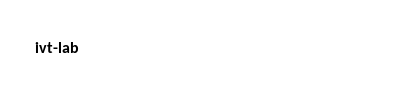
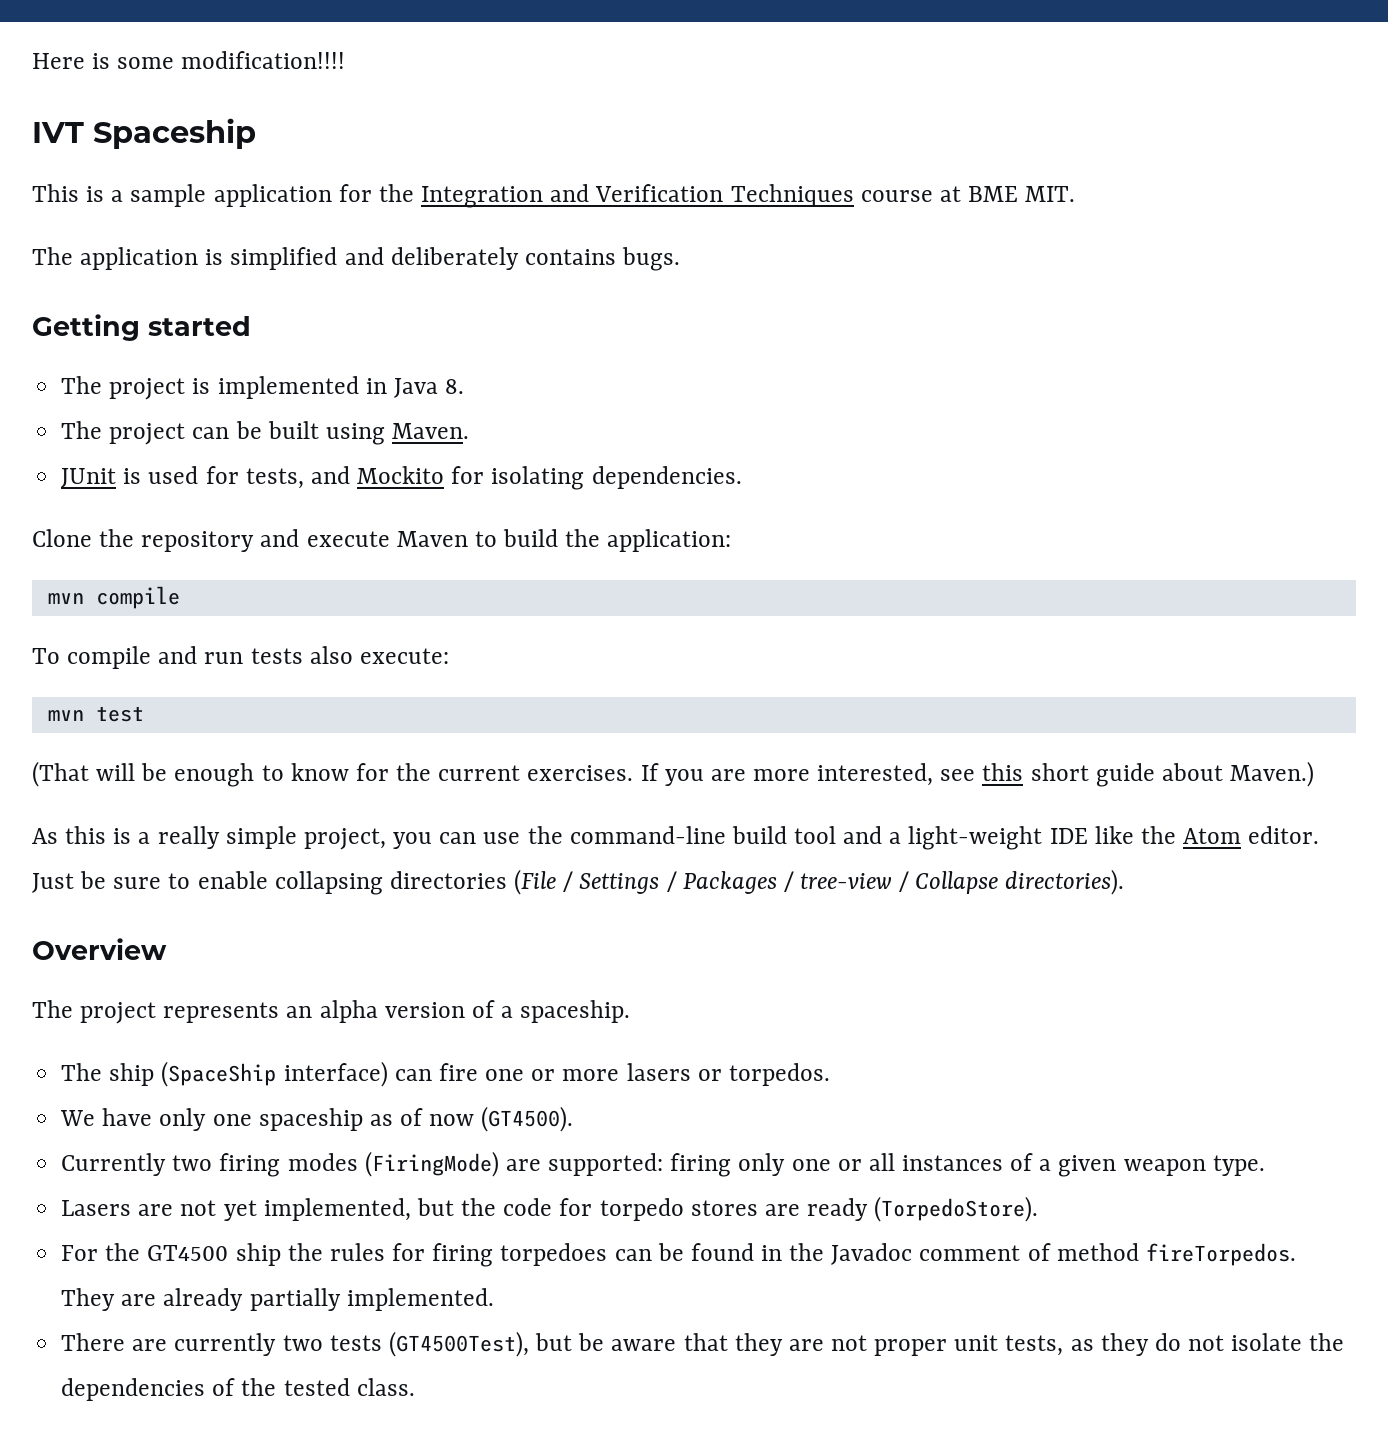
- ivt-lab
+ Here is some modification!!!!
+ IVT Spaceship
+ This is a sample application for the Integration and Verification Techniques course at BME MIT.
+ The application is simplified and deliberately contains bugs.
+ Getting started
+ The project is implemented in Java 8.
+ The project can be built using Maven.
+ JUnit is used for tests, and Mockito for isolating dependencies.
+ Clone the repository and execute Maven to build the application:
+ mvn compile
+ To compile and run tests also execute:
+ mvn test
+ (That will be enough to know for the current exercises. If you are more interested, see this short guide about Maven.)
+ As this is a really simple project, you can use the command-line build tool and a light-weight IDE like the Atom editor. Just be sure to enable collapsing directories (File / Settings / Packages / tree-view / Collapse directories).
+ Overview
+ The project represents an alpha version of a spaceship.
+ The ship (SpaceShip interface) can fire one or more lasers or torpedos.
+ We have only one spaceship as of now (GT4500).
+ Currently two firing modes (FiringMode) are supported: firing only one or all instances of a given weapon type.
+ Lasers are not yet implemented, but the code for torpedo stores are ready (TorpedoStore).
+ For the GT4500 ship the rules for firing torpedoes can be found in the Javadoc comment of method fireTorpedos. They are already partially implemented.
+ There are currently two tests (GT4500Test), but be aware that they are not proper unit tests, as they do not isolate the dependencies of the tested class.

